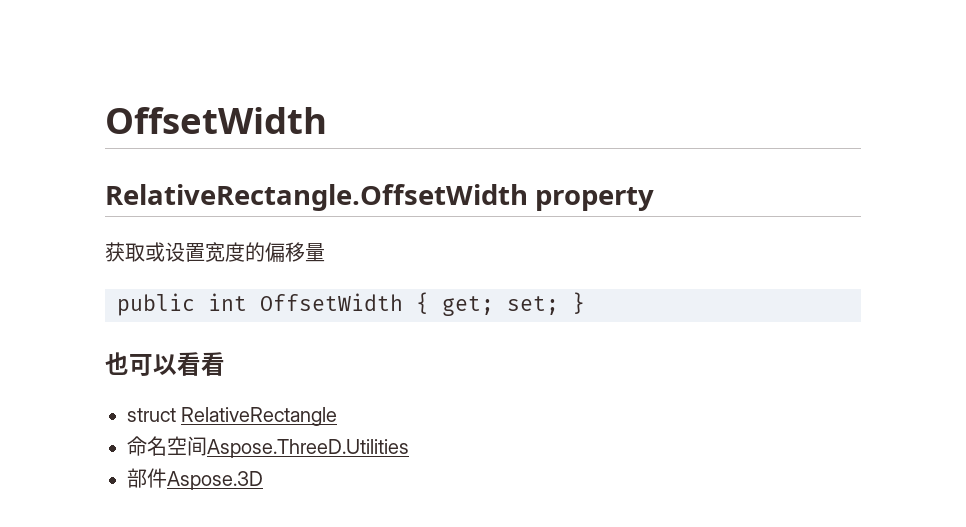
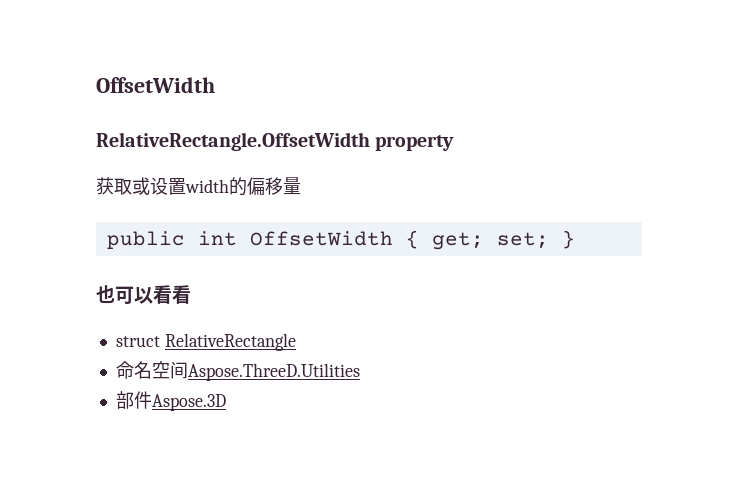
- 获取或设置宽度的偏移量
+ 获取或设置width的偏移量

